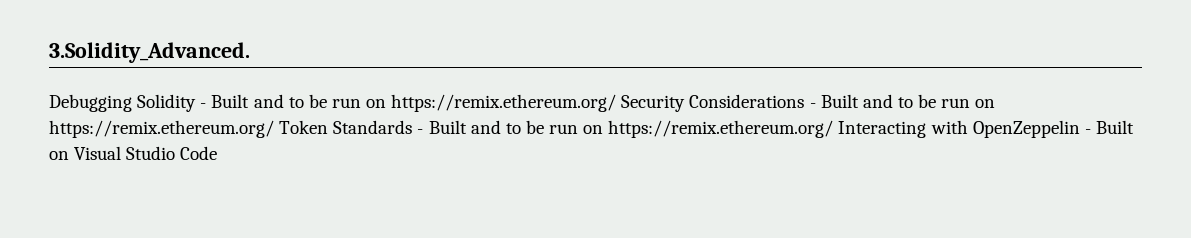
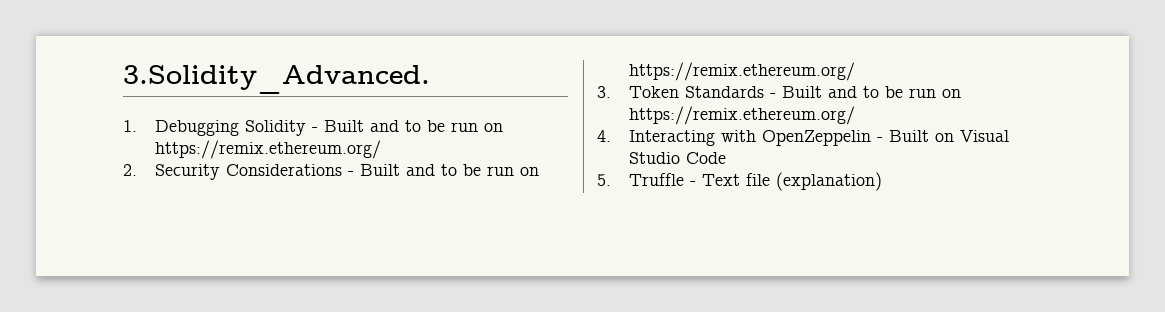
- Debugging Solidity - Built and to be run on https://remix.ethereum.org/ Security Considerations - Built and to be run on https://remix.ethereum.org/ Token Standards - Built and to be run on https://remix.ethereum.org/ Interacting with OpenZeppelin - Built on Visual Studio Code
+ 1. Debugging Solidity - Built and to be run on https://remix.ethereum.org/
+ 2. Security Considerations - Built and to be run on https://remix.ethereum.org/
+ 3. Token Standards - Built and to be run on https://remix.ethereum.org/
+ 4. Interacting with OpenZeppelin - Built on Visual Studio Code
+ 5. Truffle - Text file (explanation)

